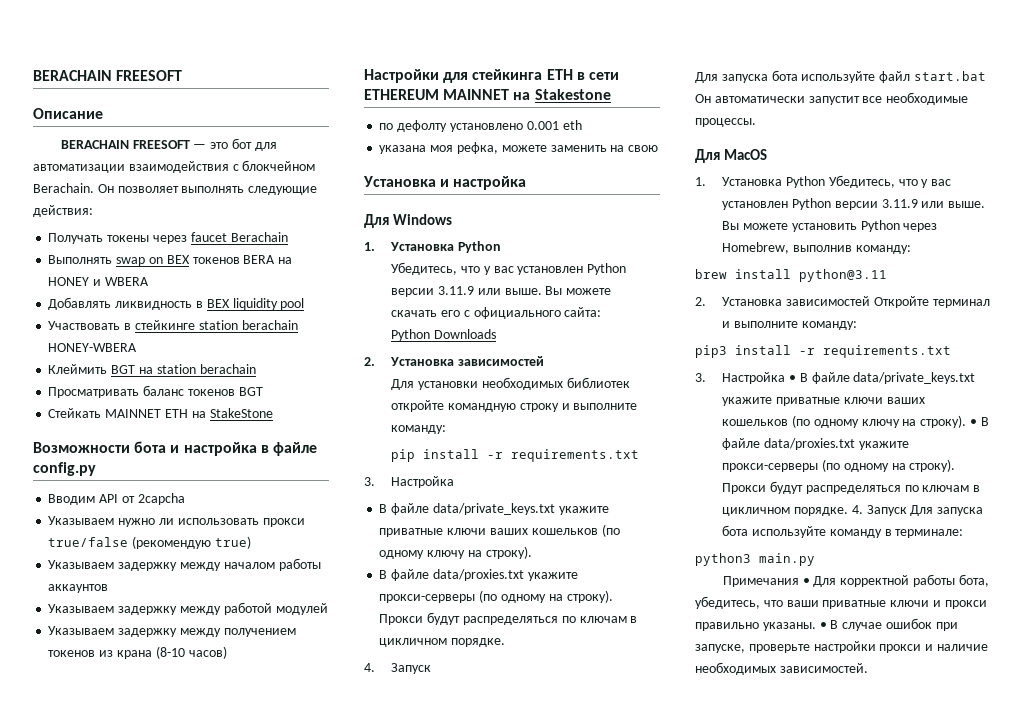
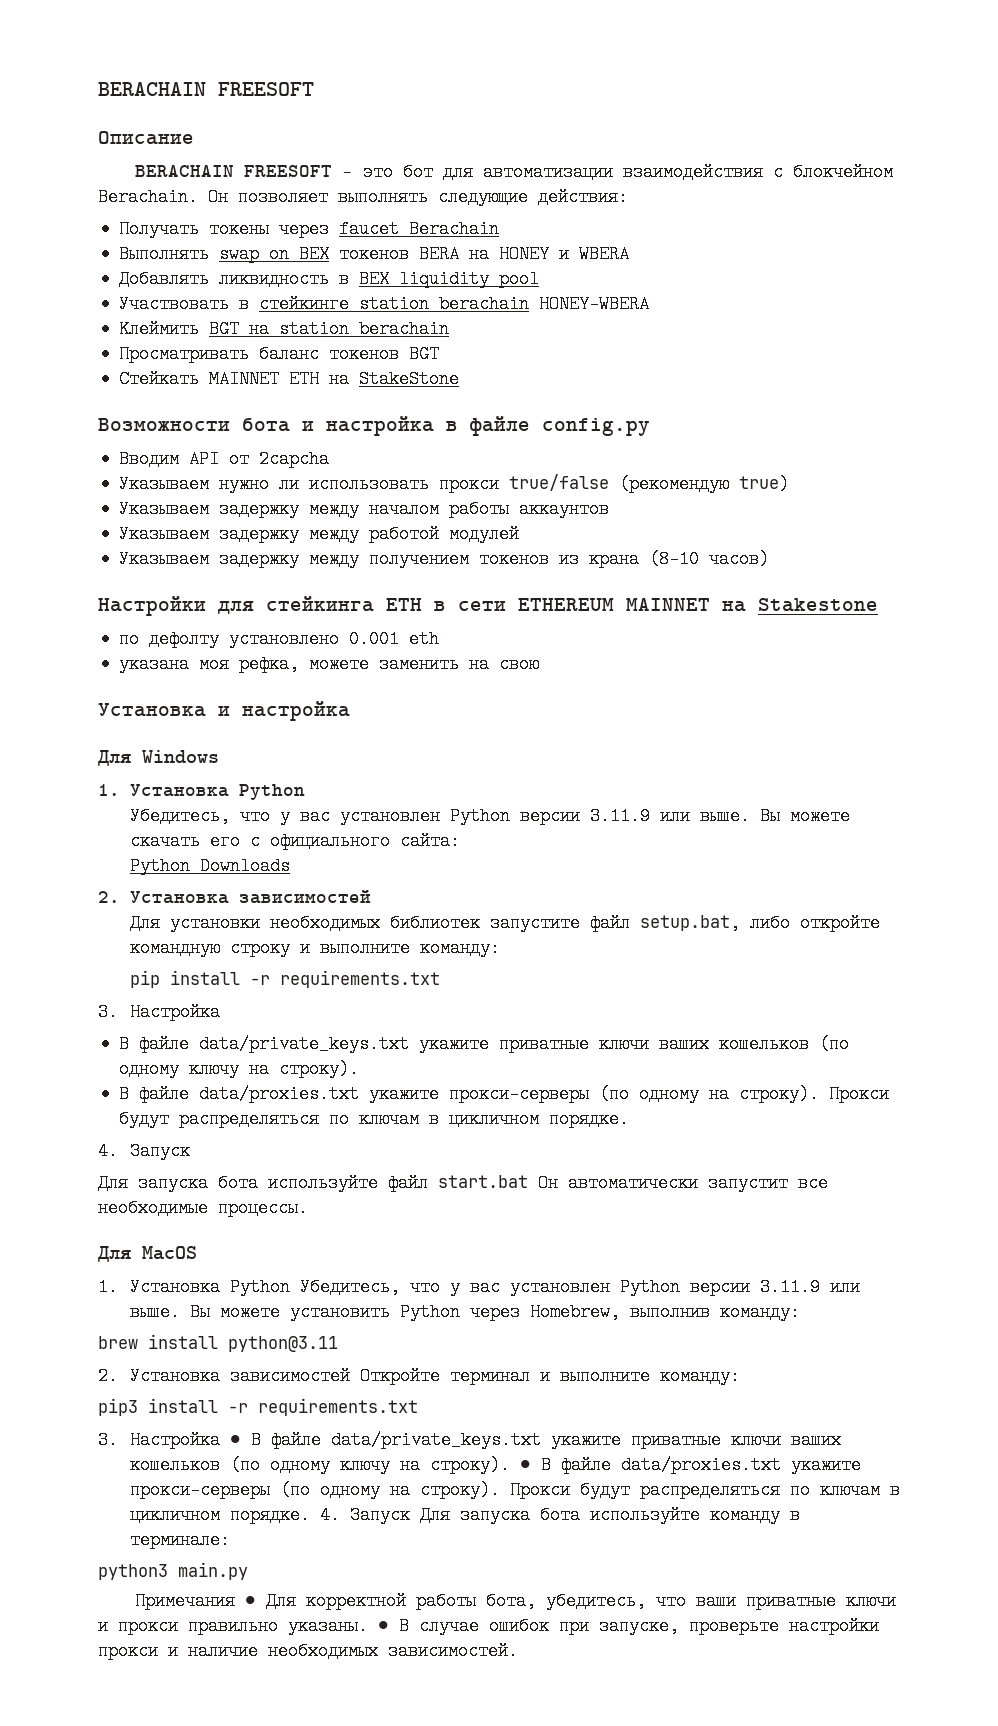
- Для установки необходимых библиотек откройте командную строку и выполните команду:
+ Для установки необходимых библиотек запустите файл setup.bat, либо откройте командную строку и выполните команду:

